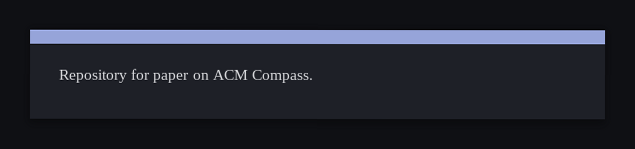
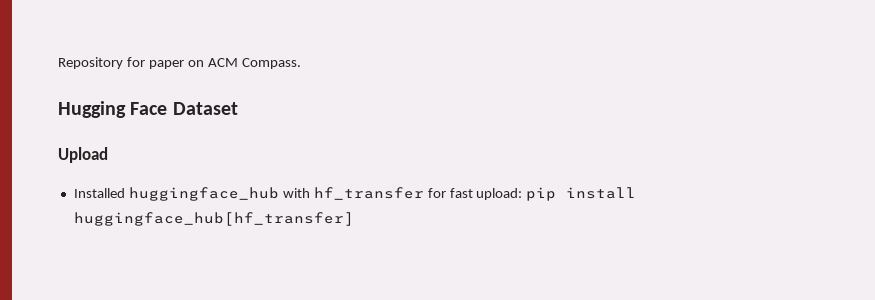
+ Hugging Face Dataset
+ Upload
+ Installed huggingface_hub with hf_transfer for fast upload: pip install huggingface_hub[hf_transfer]

